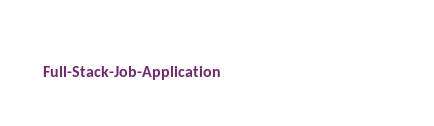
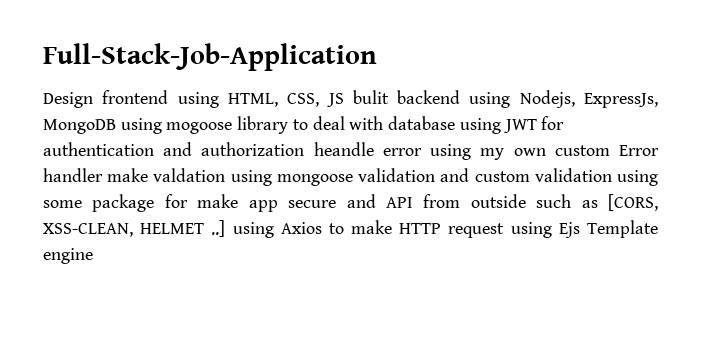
+ Design frontend using HTML, CSS, JS bulit backend using Nodejs, ExpressJs, MongoDB using mogoose library to deal with database using JWT for authentication and authorization heandle error using my own custom Error handler make valdation using mongoose validation and custom validation using some package for make app secure and API from outside such as [CORS, XSS-CLEAN, HELMET ..] using Axios to make HTTP request using Ejs Template engine

